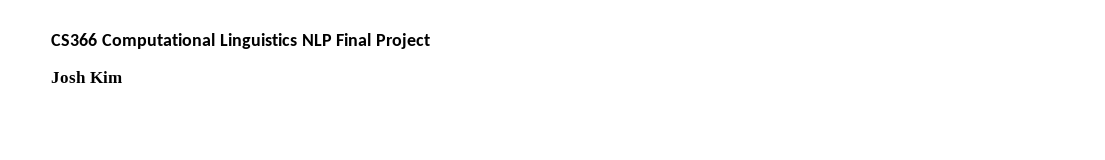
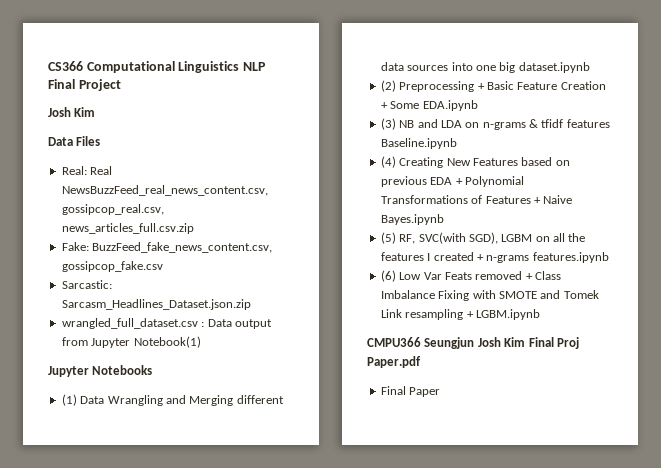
+ Data Files
+ Real: Real NewsBuzzFeed_real_news_content.csv, gossipcop_real.csv, news_articles_full.csv.zip
+ Fake: BuzzFeed_fake_news_content.csv, gossipcop_fake.csv
+ Sarcastic: Sarcasm_Headlines_Dataset.json.zip
+ wrangled_full_dataset.csv : Data output from Jupyter Notebook(1)
+ Jupyter Notebooks
+ (1) Data Wrangling and Merging different data sources into one big dataset.ipynb
+ (2) Preprocessing + Basic Feature Creation + Some EDA.ipynb
+ (3) NB and LDA on n-grams & tfidf features Baseline.ipynb
+ (4) Creating New Features based on previous EDA + Polynomial Transformations of Features + Naive Bayes.ipynb
+ (5) RF, SVC(with SGD), LGBM on all the features I created + n-grams features.ipynb
+ (6) Low Var Feats removed + Class Imbalance Fixing with SMOTE and Tomek Link resampling + LGBM.ipynb
+ CMPU366 Seungjun Josh Kim Final Proj Paper.pdf
+ Final Paper

